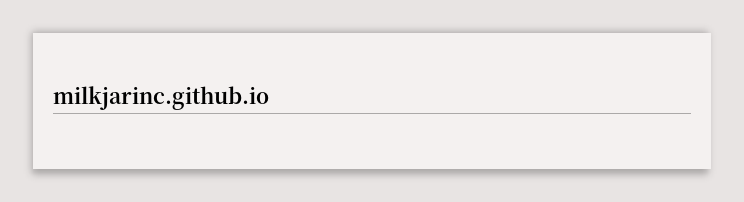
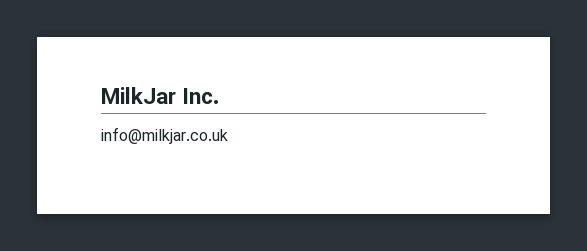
- milkjarinc.github.io
+ MilkJar Inc.
+ info@milkjar.co.uk

